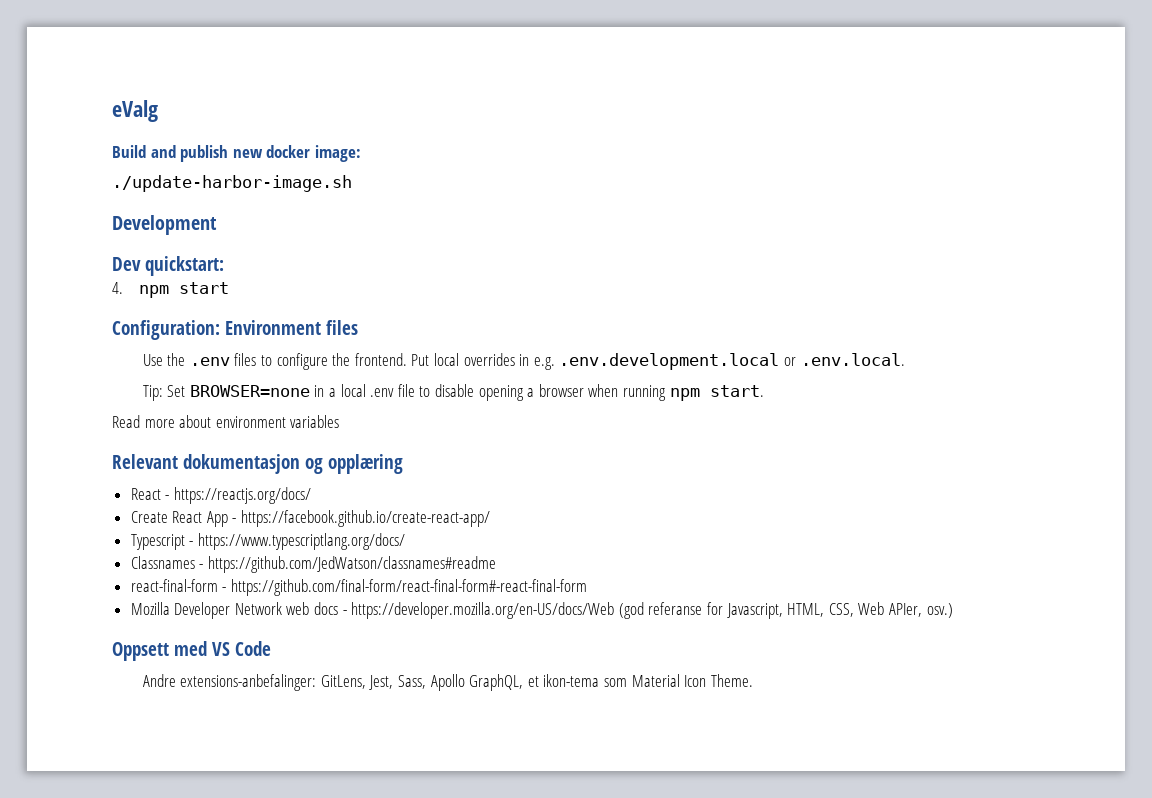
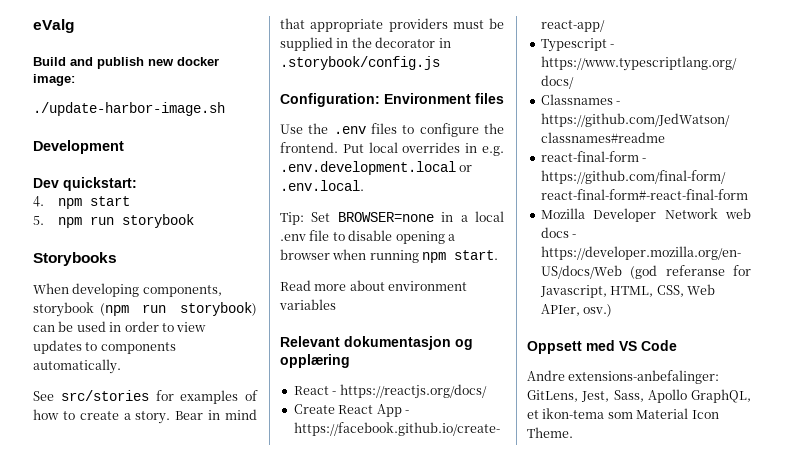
+ 5. npm run storybook
+ Storybooks
+ When developing components, storybook (npm run storybook) can be used in order to view updates to components automatically.
+ See src/stories for examples of how to create a story. Bear in mind that appropriate providers must be supplied in the decorator in .storybook/config.js

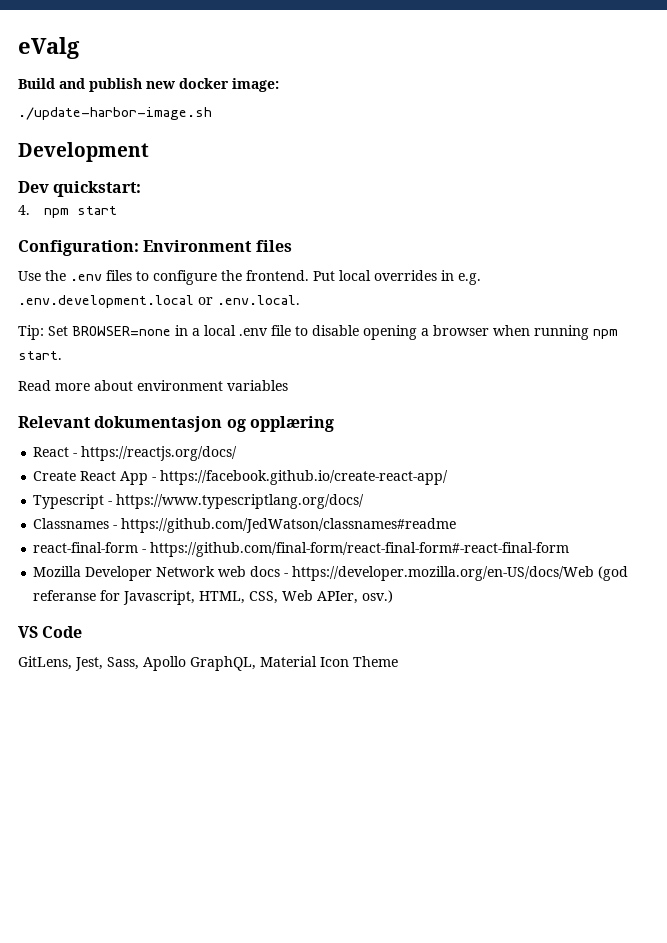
- 5. npm run storybook
- Storybooks
- When developing components, storybook (npm run storybook) can be used in order to view updates to components automatically.
- See src/stories for examples of how to create a story. Bear in mind that appropriate providers must be supplied in the decorator in .storybook/config.js
- Oppsett med VS Code
+ VS Code
- Andre extensions-anbefalinger: GitLens, Jest, Sass, Apollo GraphQL, et ikon-tema som Material Icon Theme.
+ GitLens, Jest, Sass, Apollo GraphQL, Material Icon Theme

